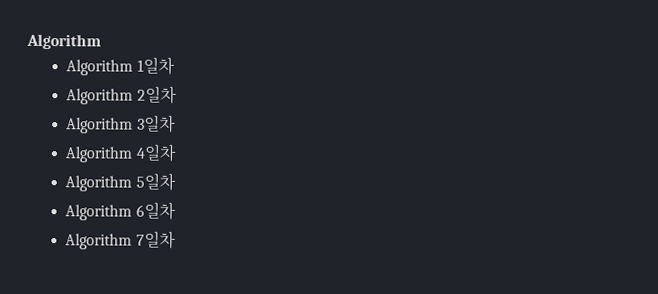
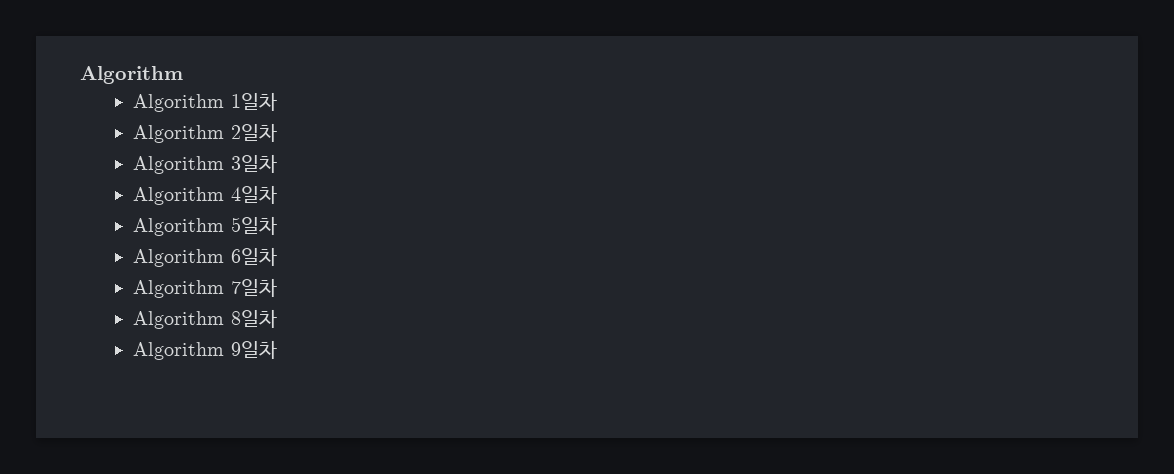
+ Algorithm 8일차
+ Algorithm 9일차

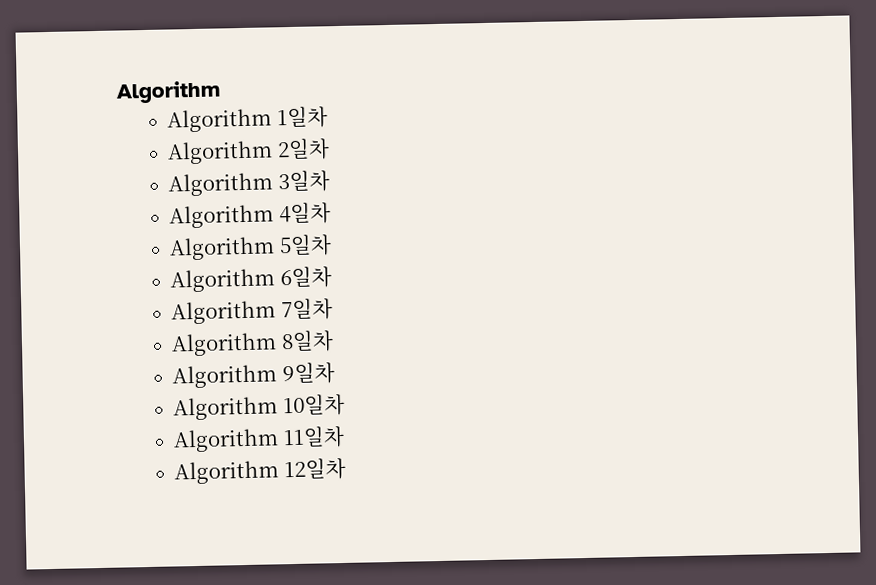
+ Algorithm 10일차
+ Algorithm 11일차
+ Algorithm 12일차

